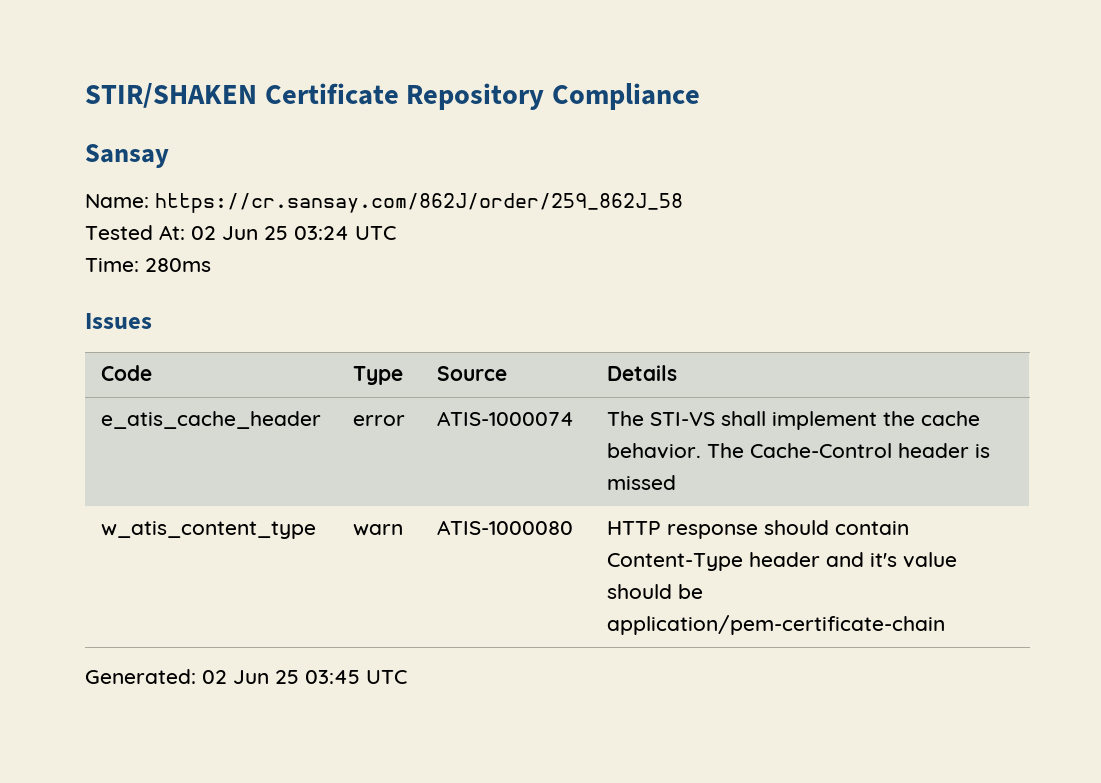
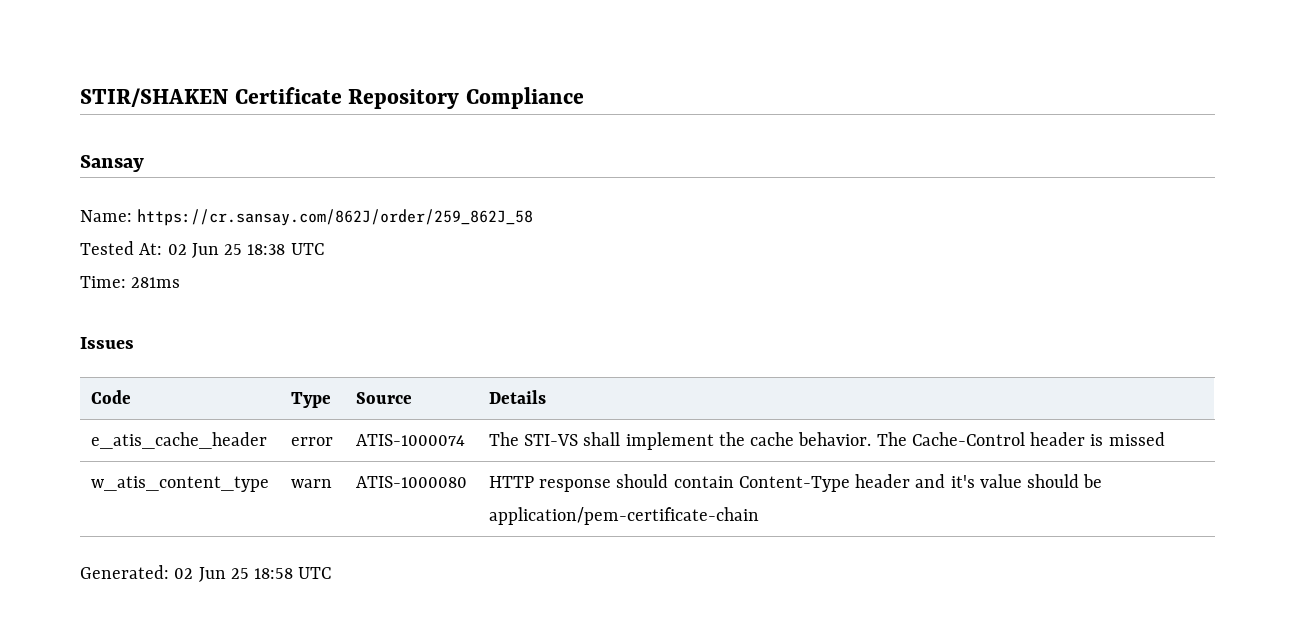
- Tested At: 02 Jun 25 03:24 UTC
+ Tested At: 02 Jun 25 18:38 UTC
- Time: 280ms
+ Time: 281ms
- Generated: 02 Jun 25 03:45 UTC
+ Generated: 02 Jun 25 18:58 UTC

